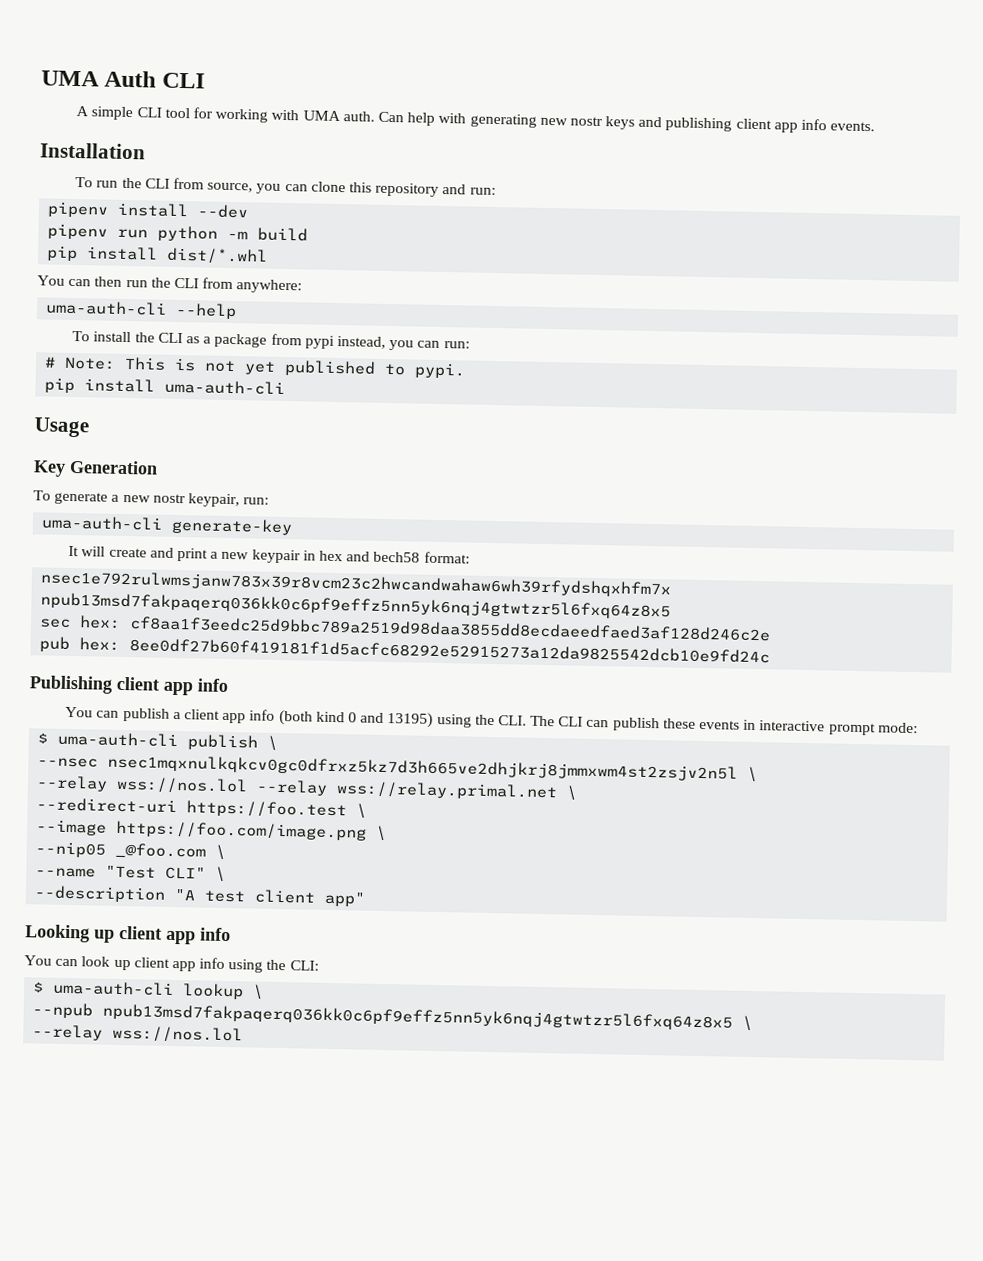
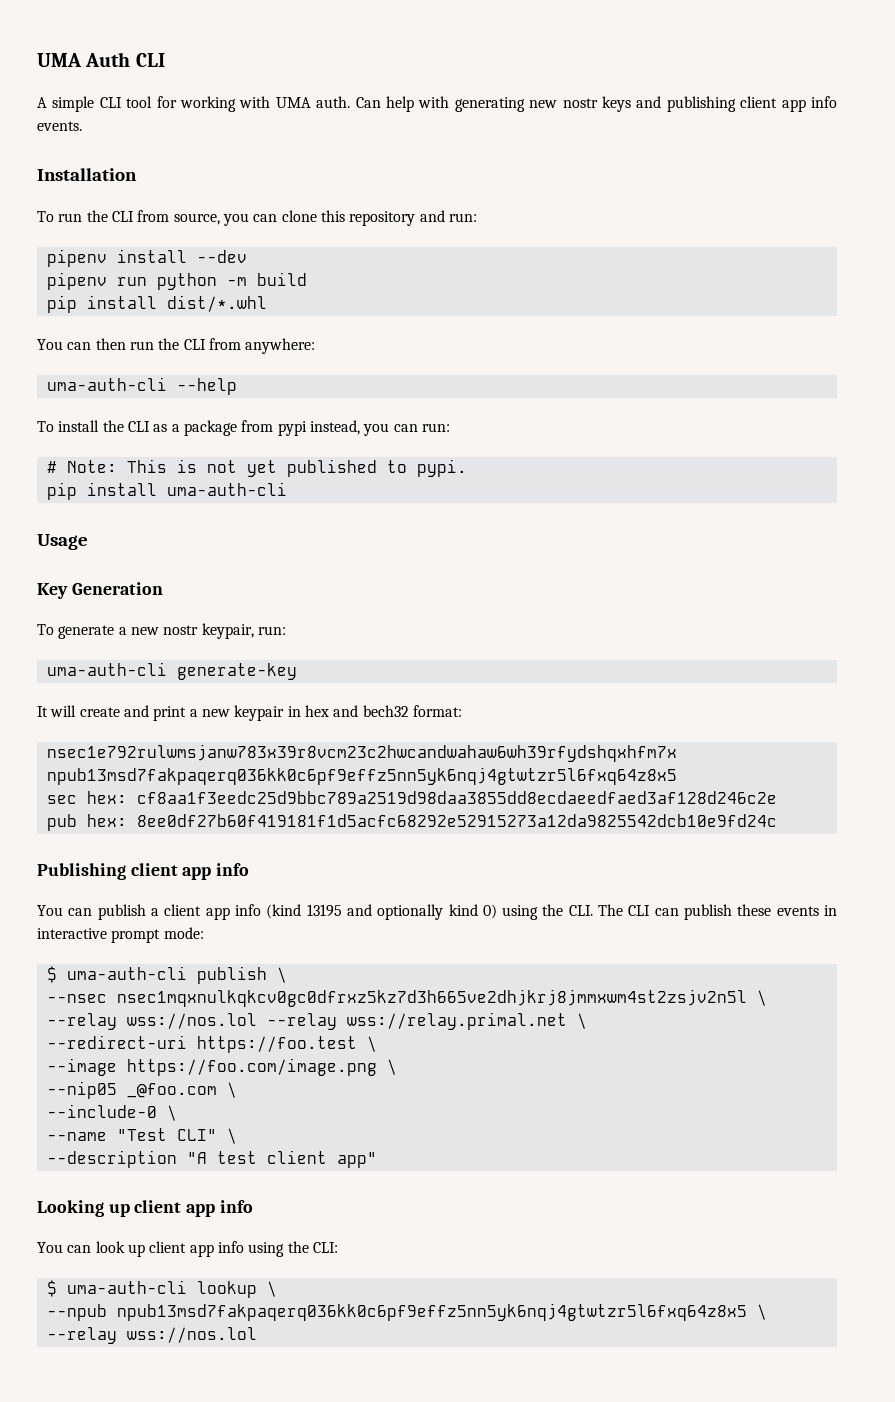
- It will create and print a new keypair in hex and bech58 format:
+ It will create and print a new keypair in hex and bech32 format:
- You can publish a client app info (both kind 0 and 13195) using the CLI. The CLI can publish these events in interactive prompt mode:
+ You can publish a client app info (kind 13195 and optionally kind 0) using the CLI. The CLI can publish these events in interactive prompt mode:
+ --include-0 \

